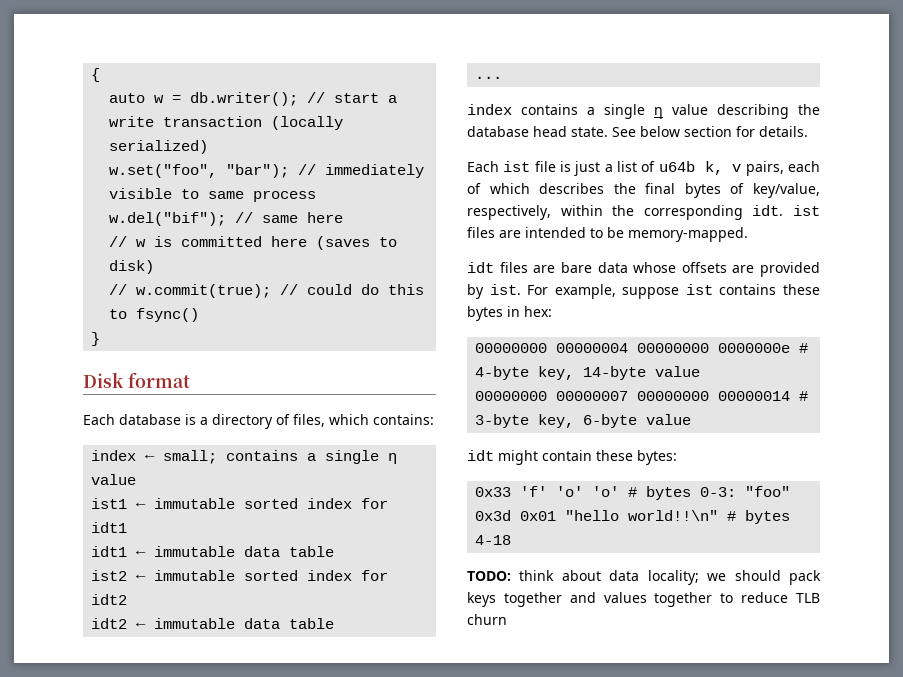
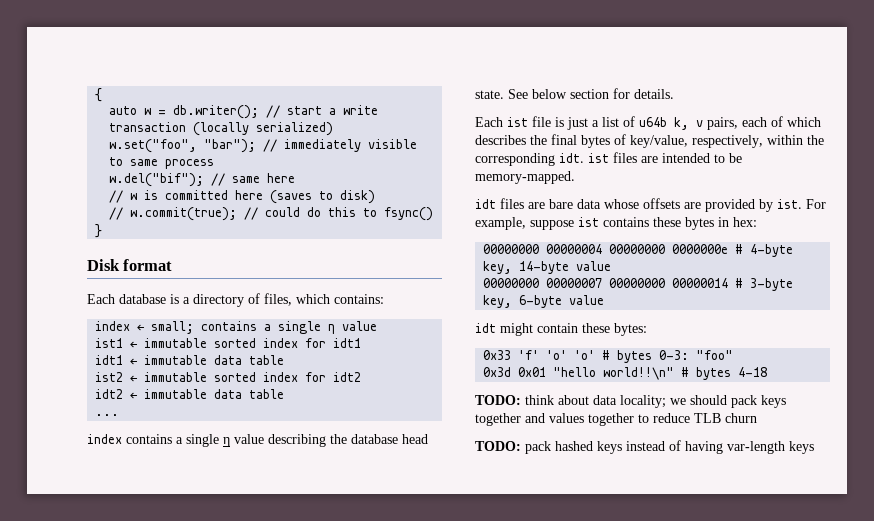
+ TODO: pack hashed keys instead of having var-length keys

